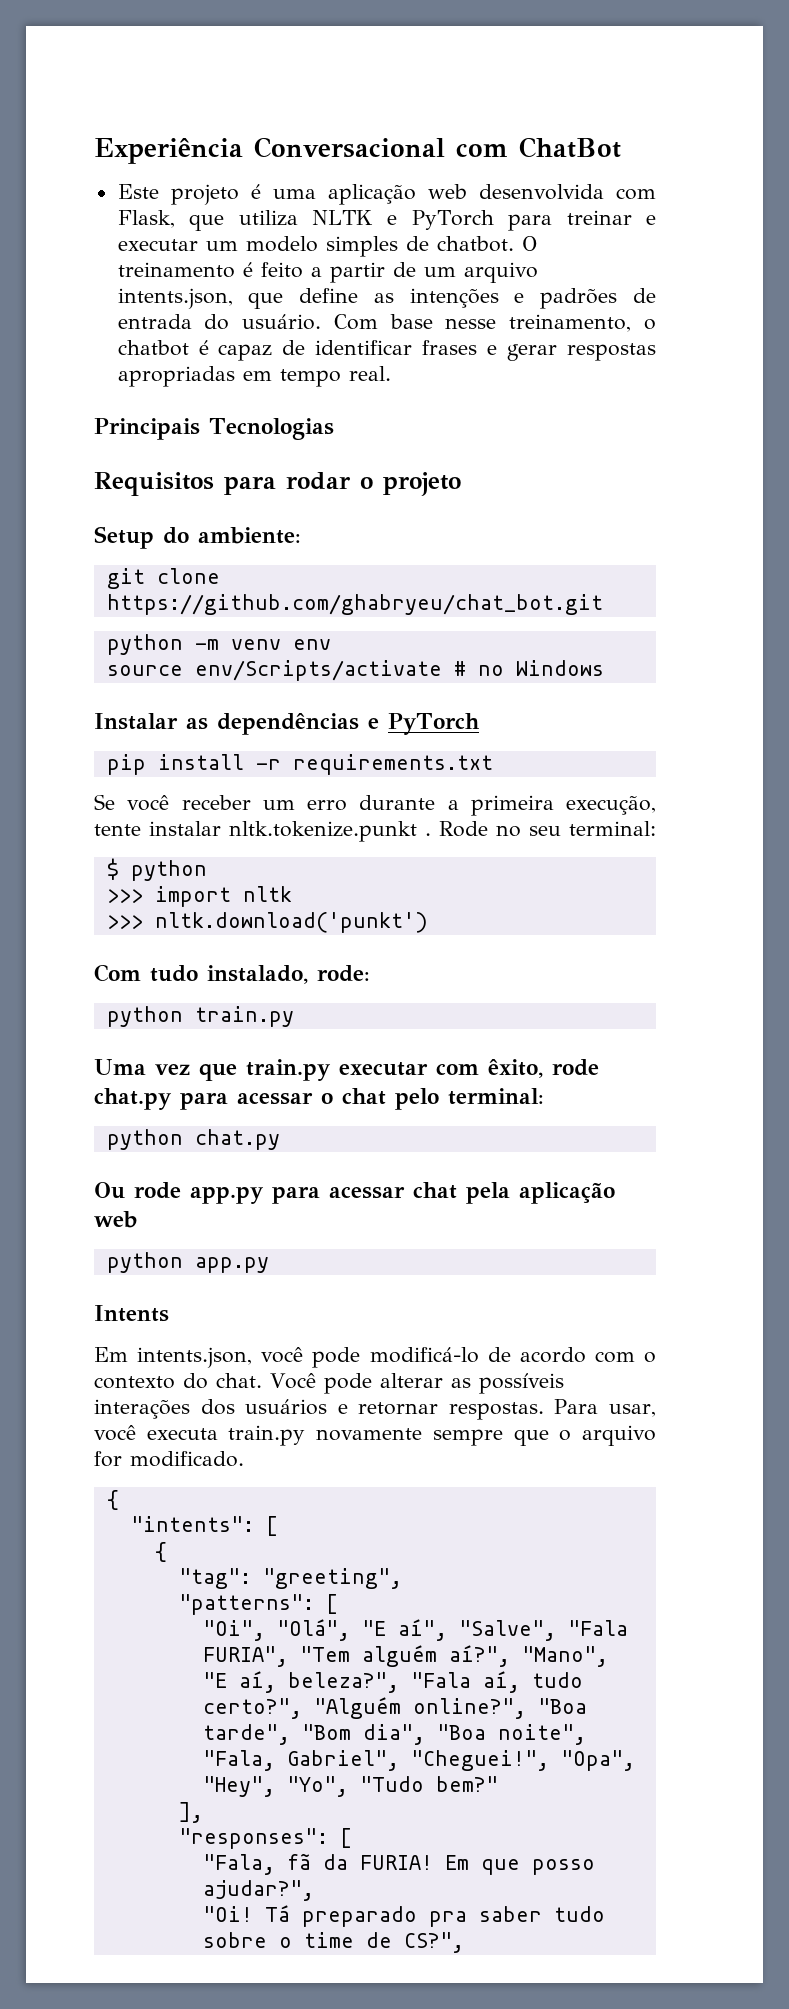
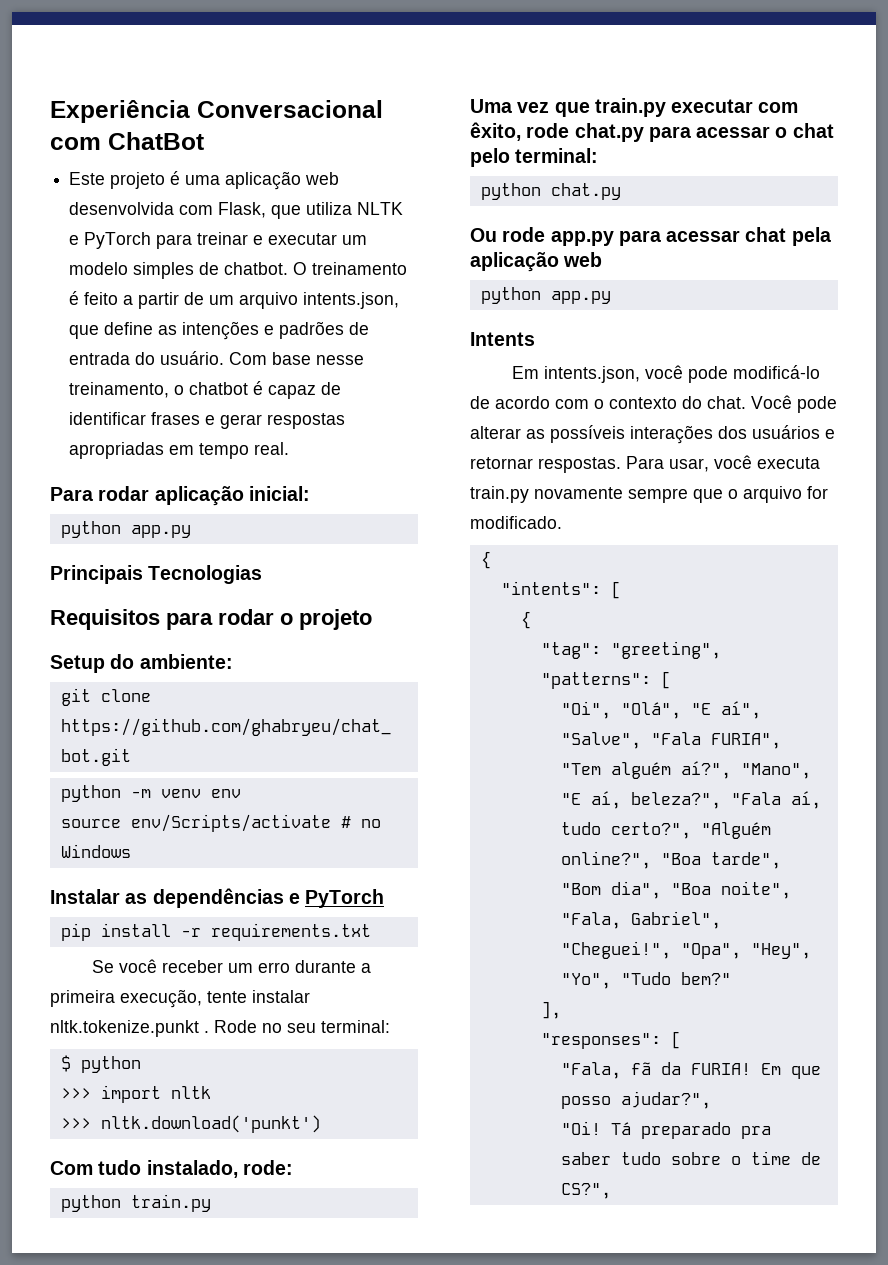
+ Para rodar aplicação inicial:
+ python app.py

